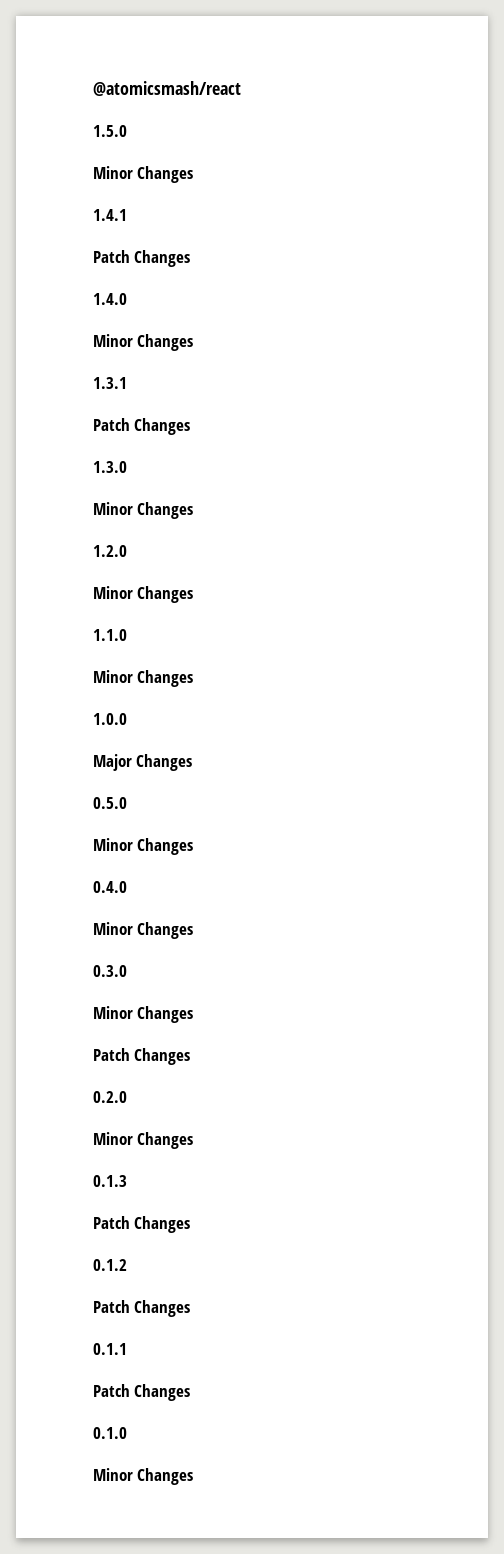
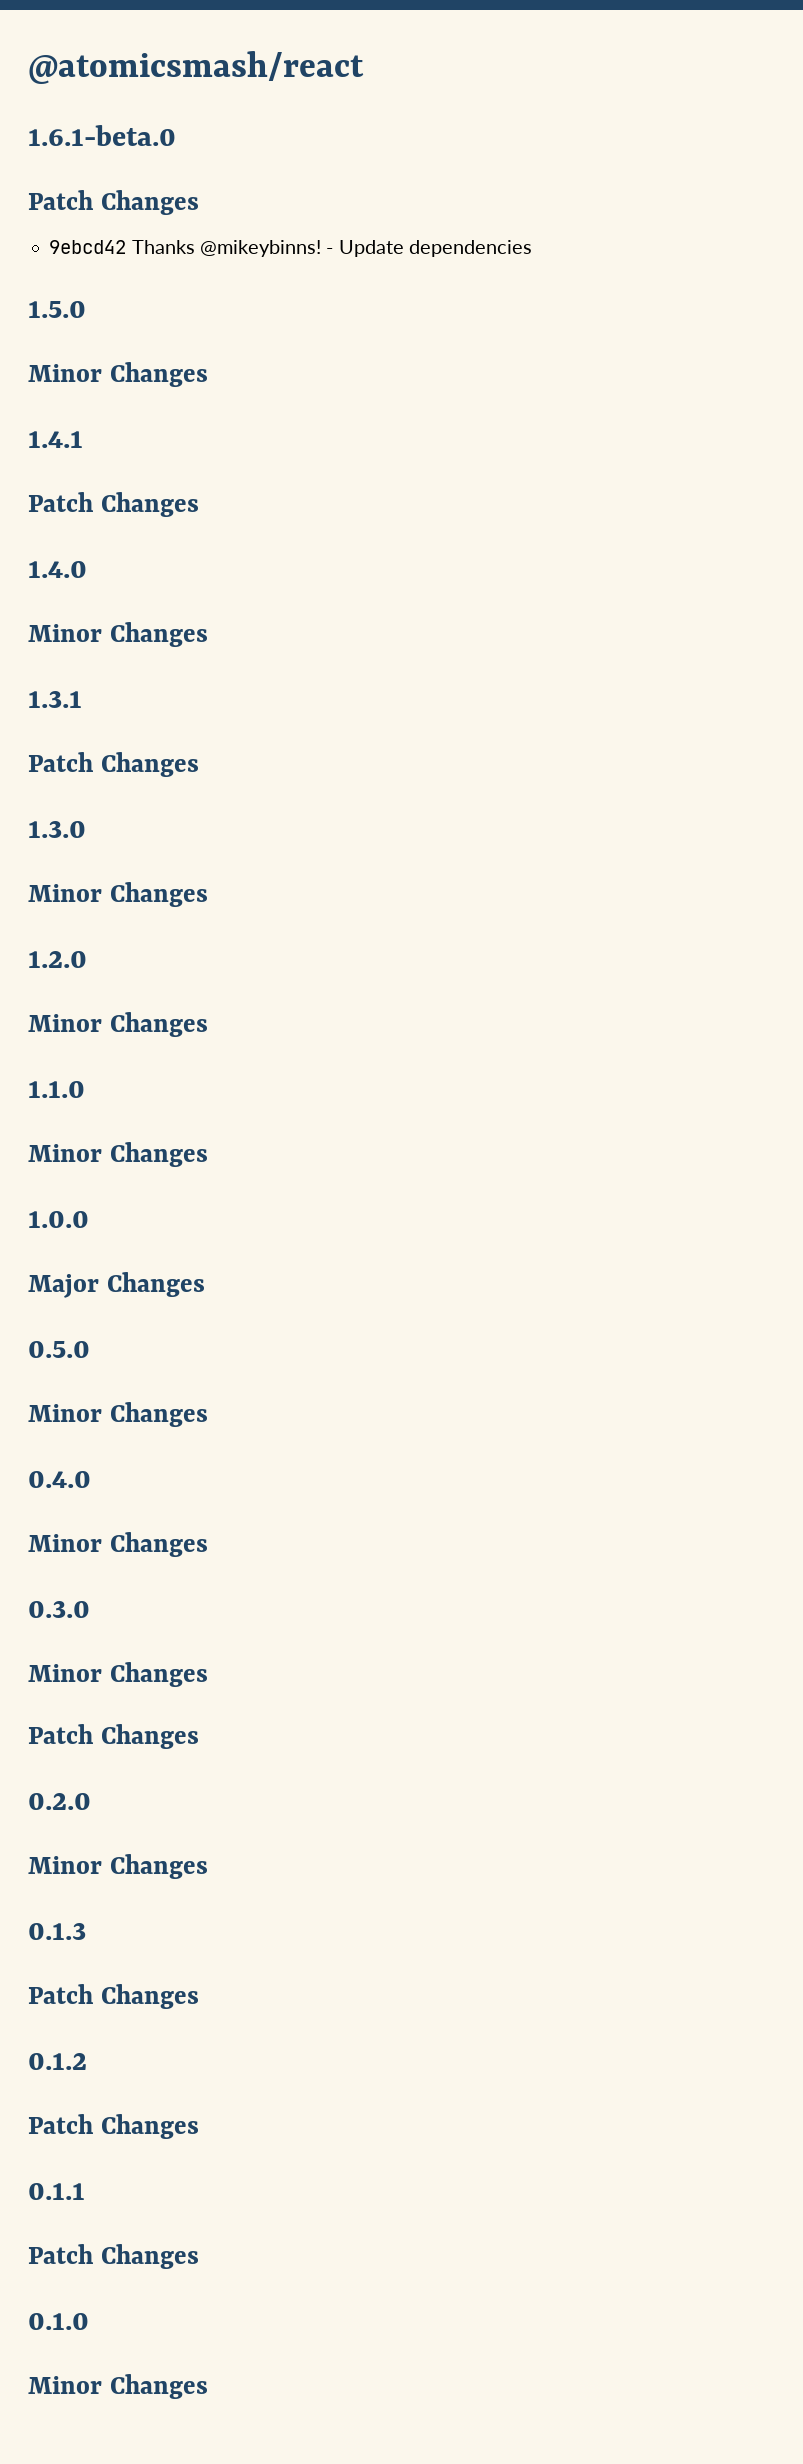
+ 1.6.1-beta.0
+ Patch Changes
+ 9ebcd42 Thanks @mikeybinns! - Update dependencies

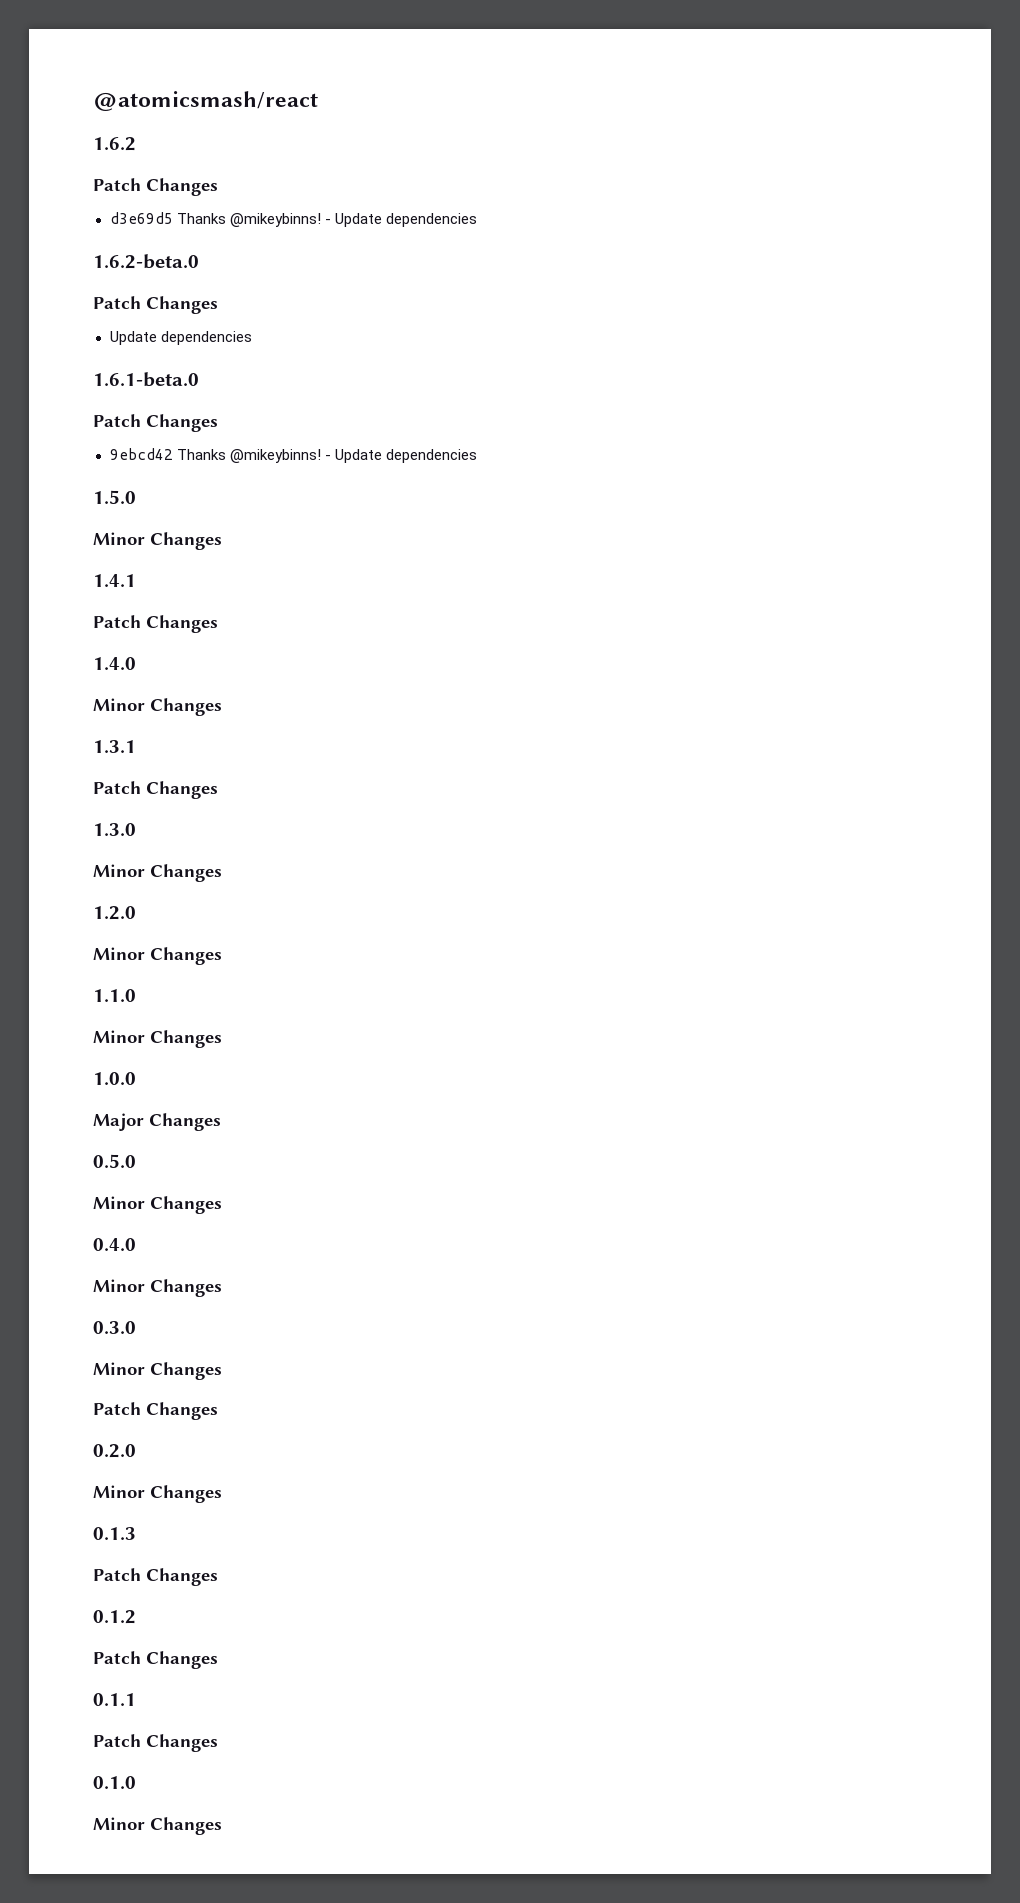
+ 1.6.2
+ Patch Changes
+ d3e69d5 Thanks @mikeybinns! - Update dependencies
+ 1.6.2-beta.0
+ Patch Changes
+ Update dependencies

